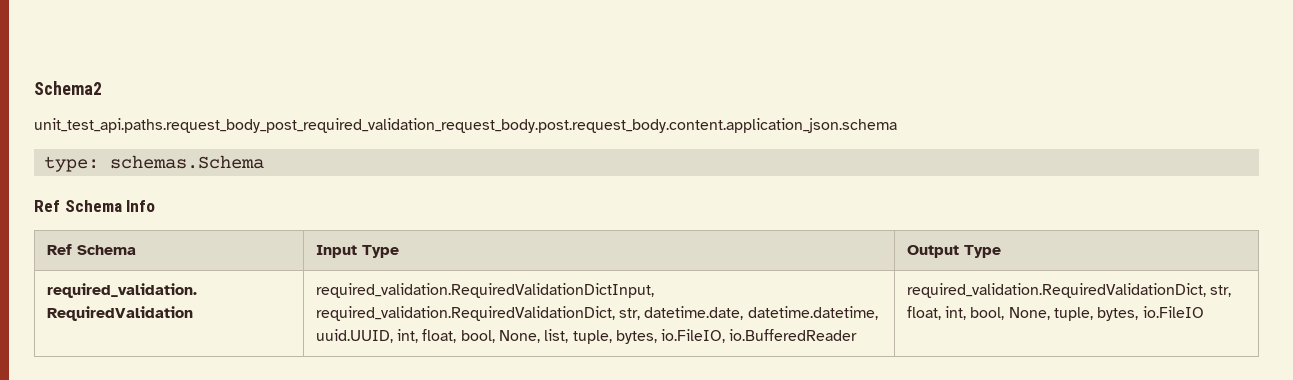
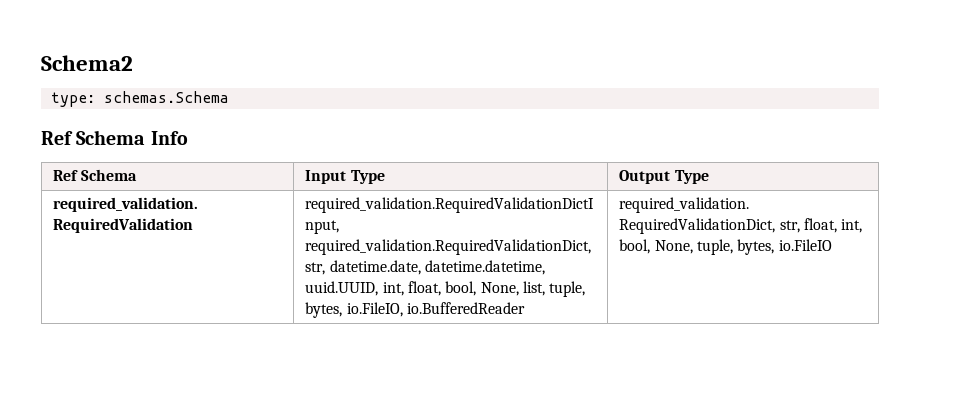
- unit_test_api.paths.request_body_post_required_validation_request_body.post.request_body.content.application_json.schema

